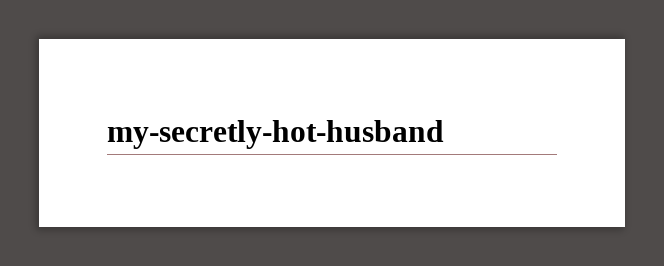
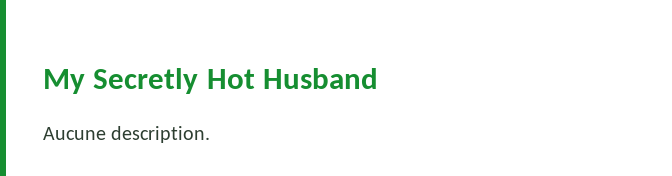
- my-secretly-hot-husband
+ My Secretly Hot Husband
+ Aucune description.

